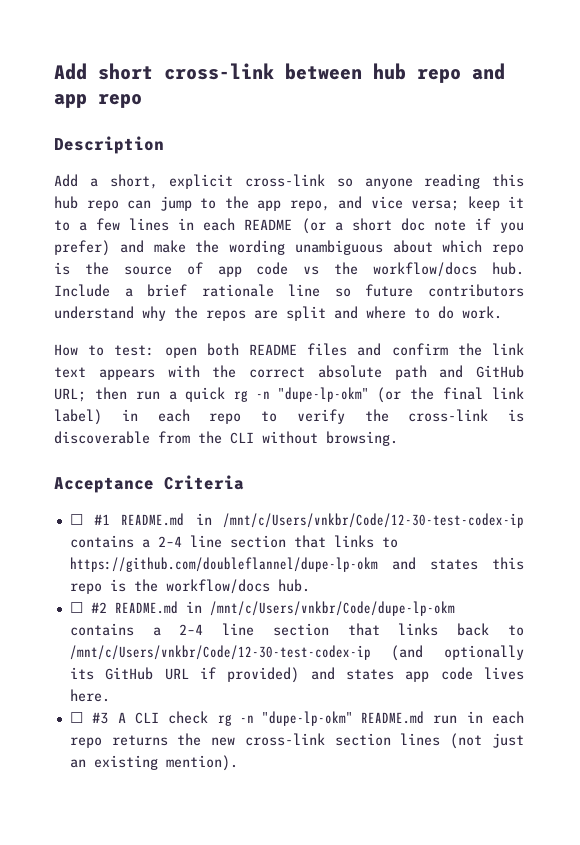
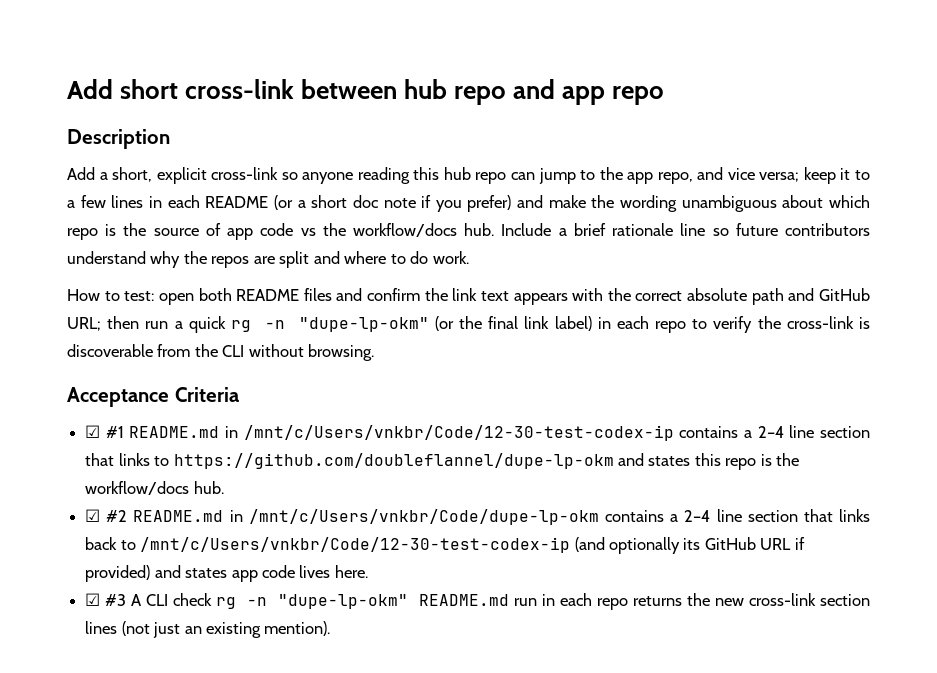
- ☐ #1 README.md in /mnt/c/Users/vnkbr/Code/12-30-test-codex-ip contains a 2–4 line section that links to https://github.com/doubleflannel/dupe-lp-okm and states this repo is the workflow/docs hub.
+ ☑ #1 README.md in /mnt/c/Users/vnkbr/Code/12-30-test-codex-ip contains a 2–4 line section that links to https://github.com/doubleflannel/dupe-lp-okm and states this repo is the workflow/docs hub.
- ☐ #2 README.md in /mnt/c/Users/vnkbr/Code/dupe-lp-okm contains a 2–4 line section that links back to /mnt/c/Users/vnkbr/Code/12-30-test-codex-ip (and optionally its GitHub URL if provided) and states app code lives here.
+ ☑ #2 README.md in /mnt/c/Users/vnkbr/Code/dupe-lp-okm contains a 2–4 line section that links back to /mnt/c/Users/vnkbr/Code/12-30-test-codex-ip (and optionally its GitHub URL if provided) and states app code lives here.
- ☐ #3 A CLI check rg -n "dupe-lp-okm" README.md run in each repo returns the new cross-link section lines (not just an existing mention).
+ ☑ #3 A CLI check rg -n "dupe-lp-okm" README.md run in each repo returns the new cross-link section lines (not just an existing mention).

